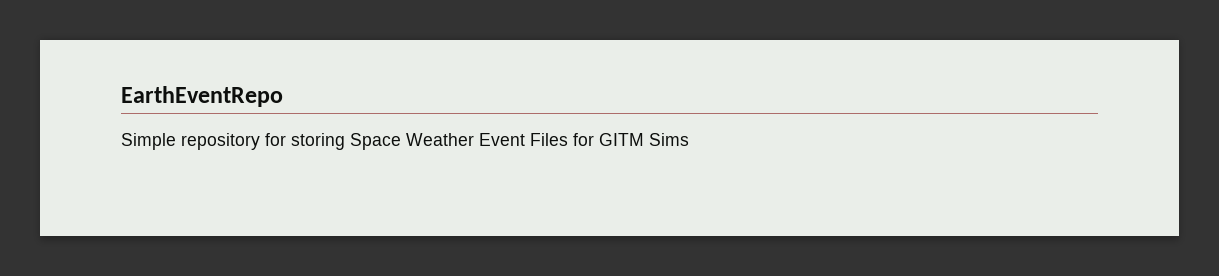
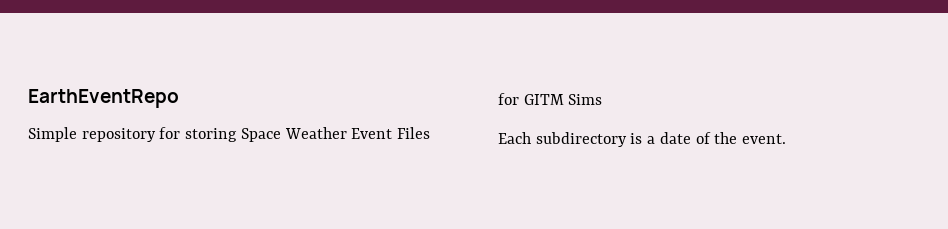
+ Each subdirectory is a date of the event.

